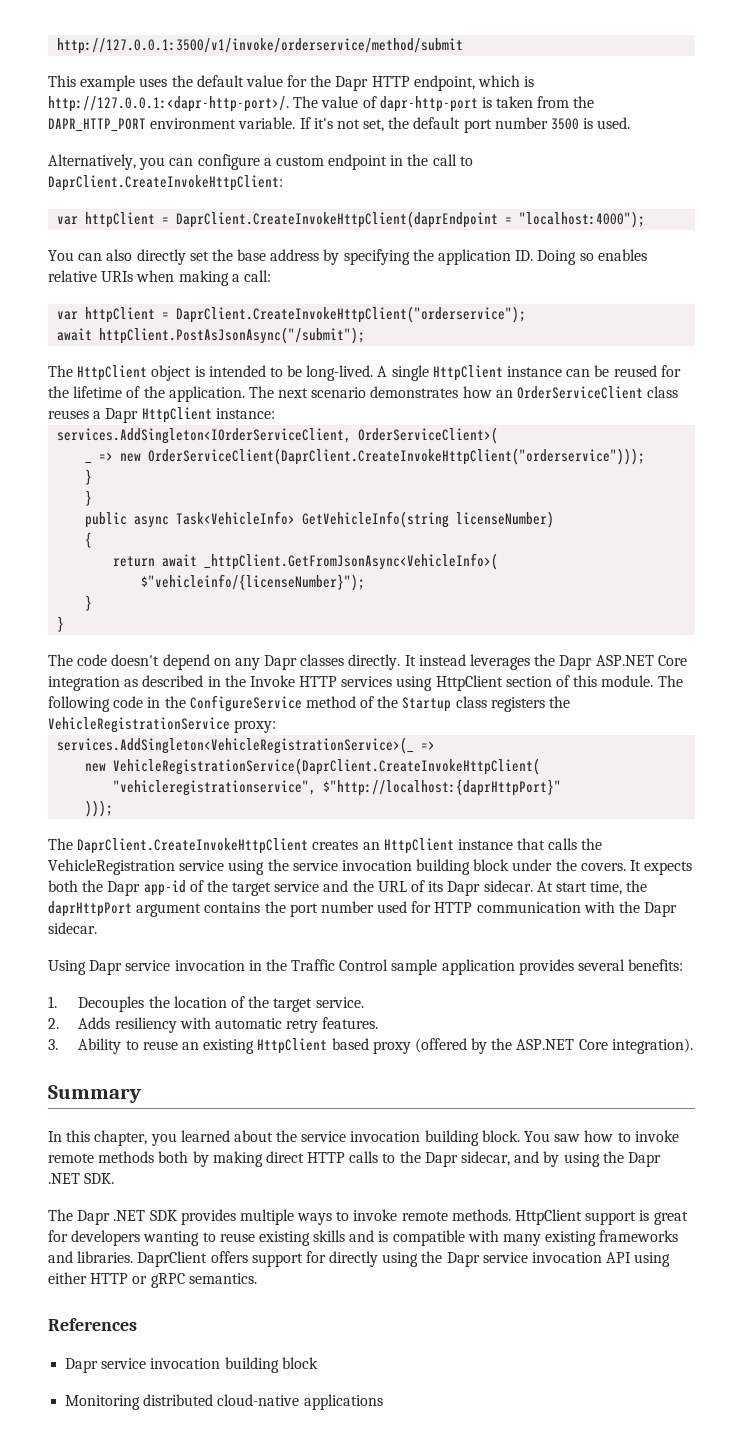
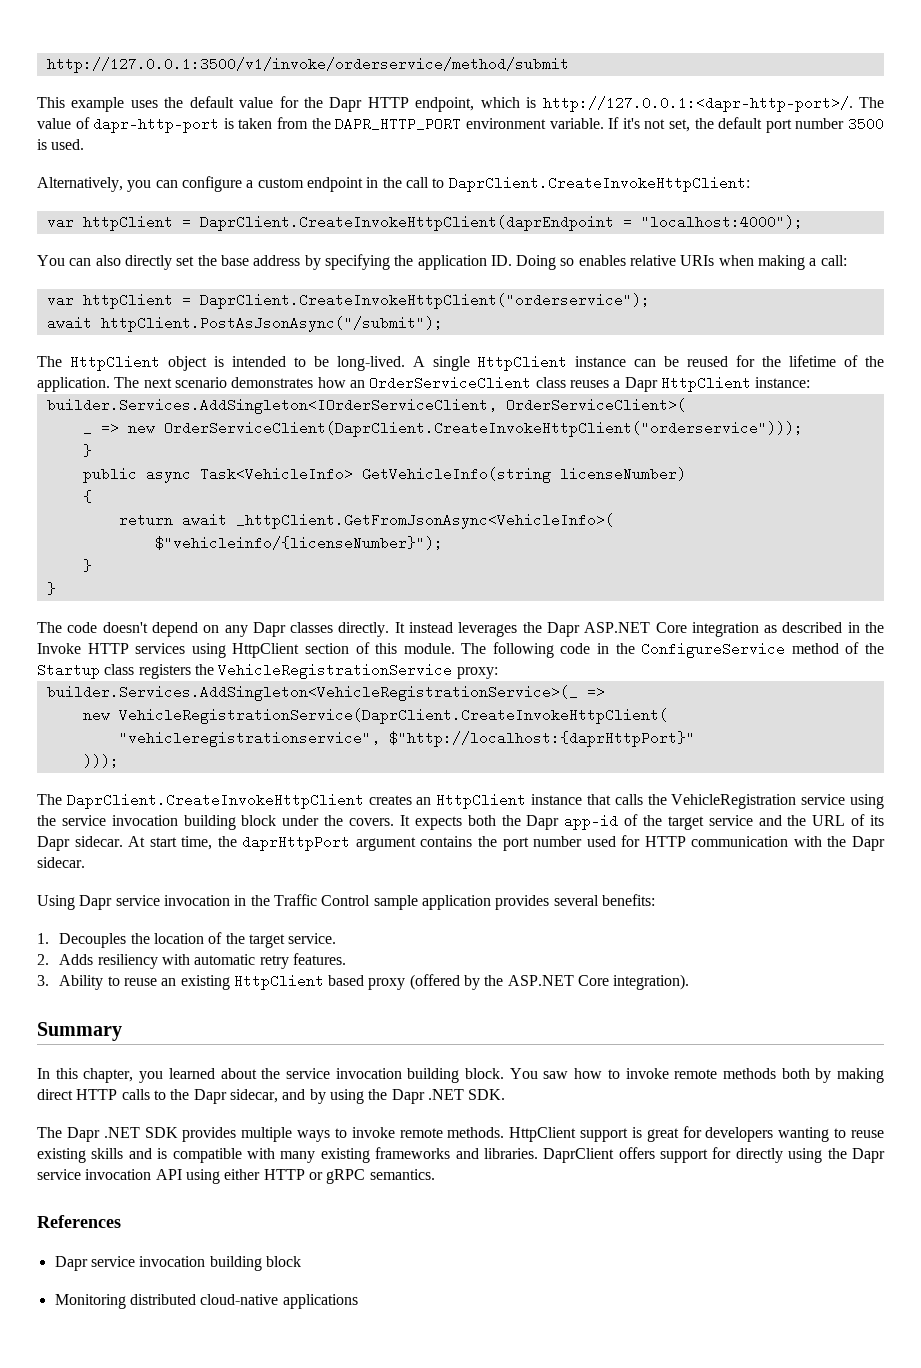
- services.AddSingleton<IOrderServiceClient, OrderServiceClient>(
+ builder.Services.AddSingleton<IOrderServiceClient, OrderServiceClient>(
  _ => new OrderServiceClient(DaprClient.CreateInvokeHttpClient("orderservice")));
- }
- services.AddSingleton<VehicleRegistrationService>(_ =>
+ builder.Services.AddSingleton<VehicleRegistrationService>(_ =>

